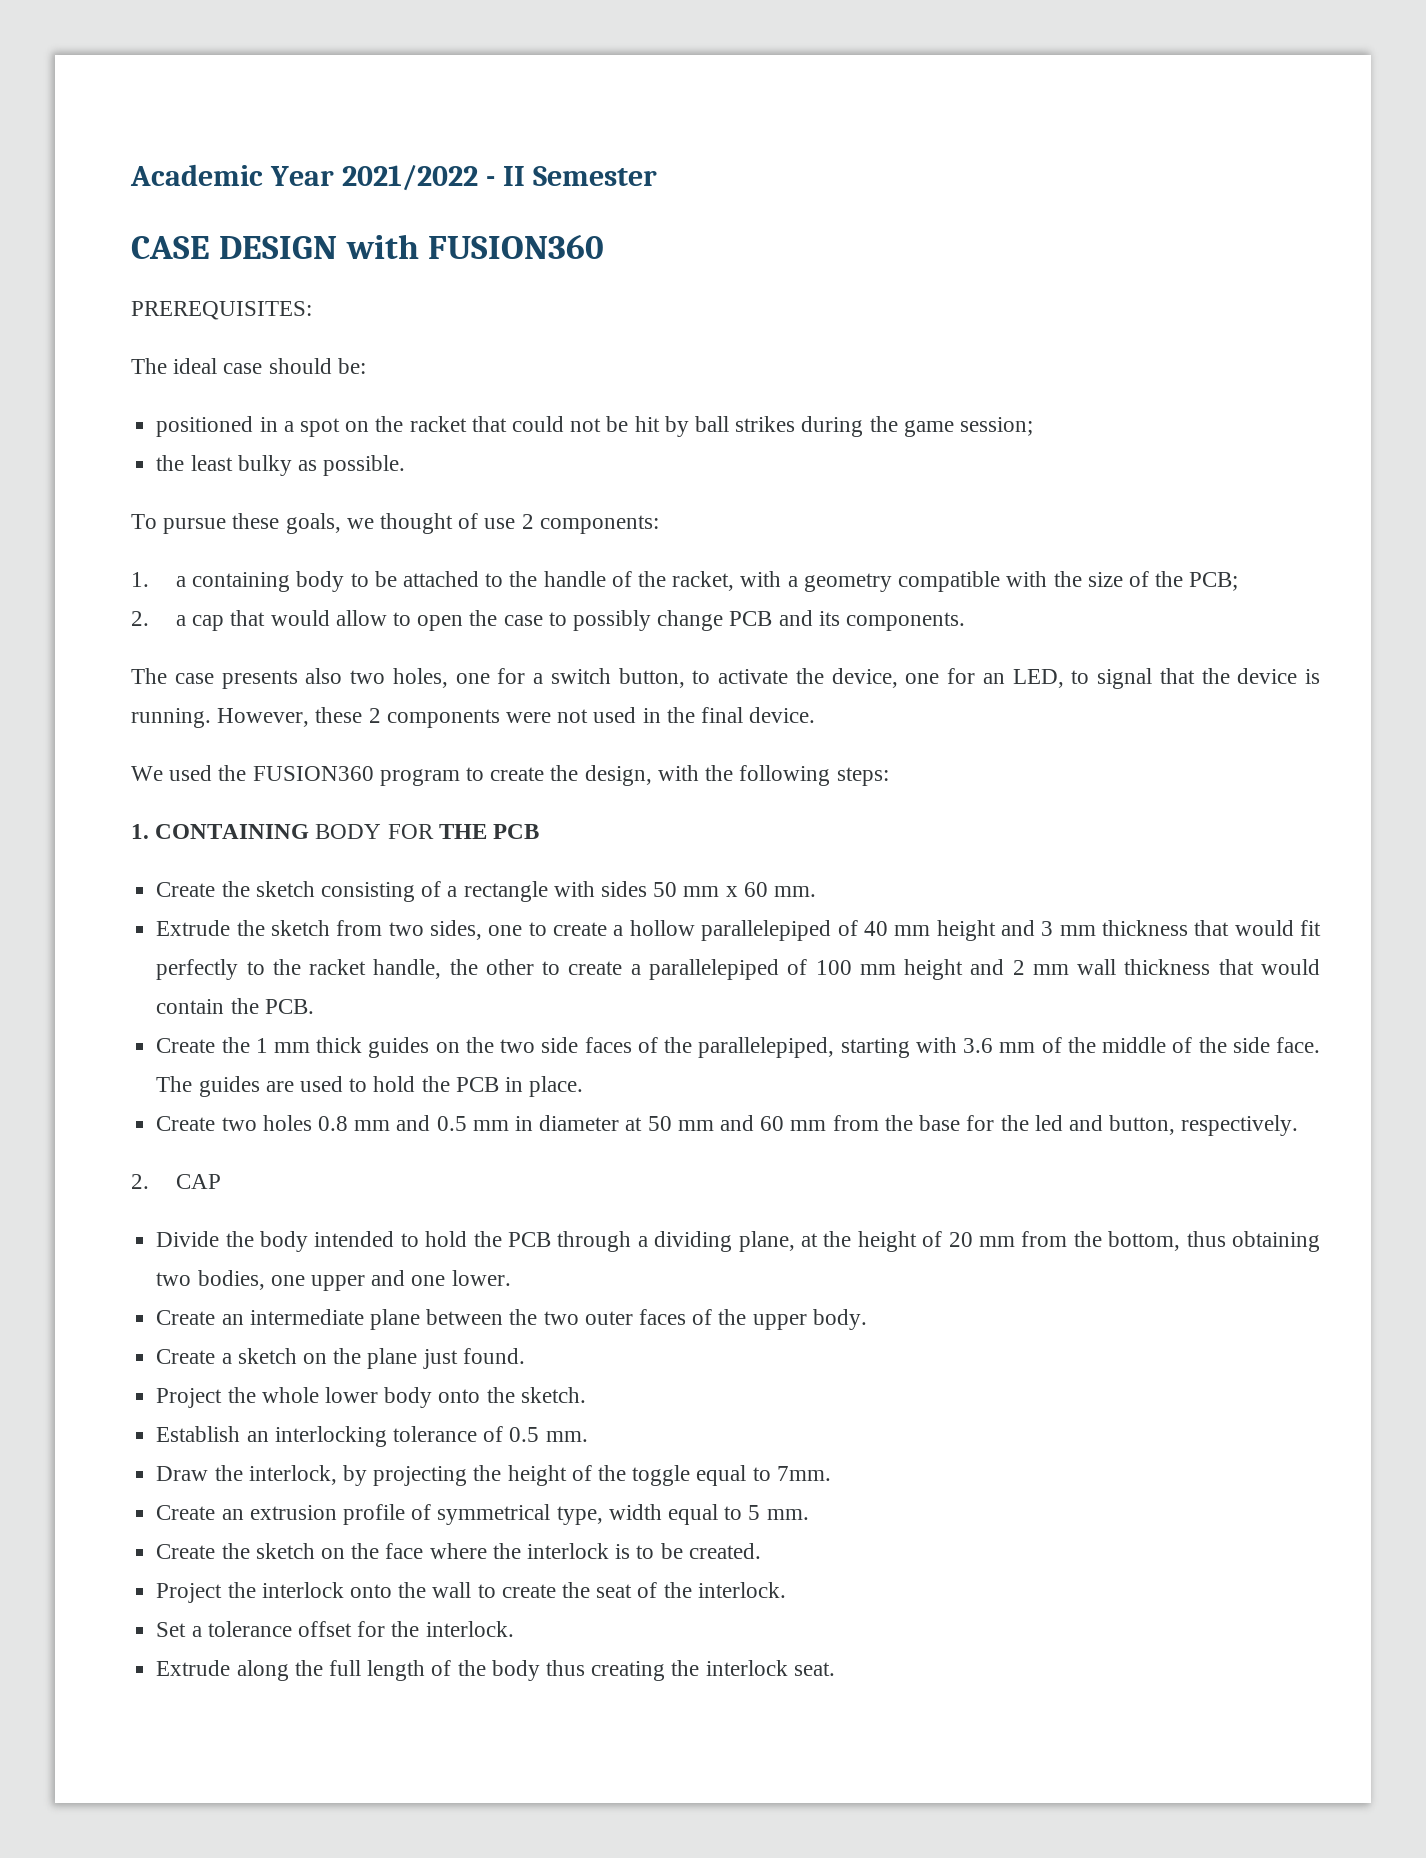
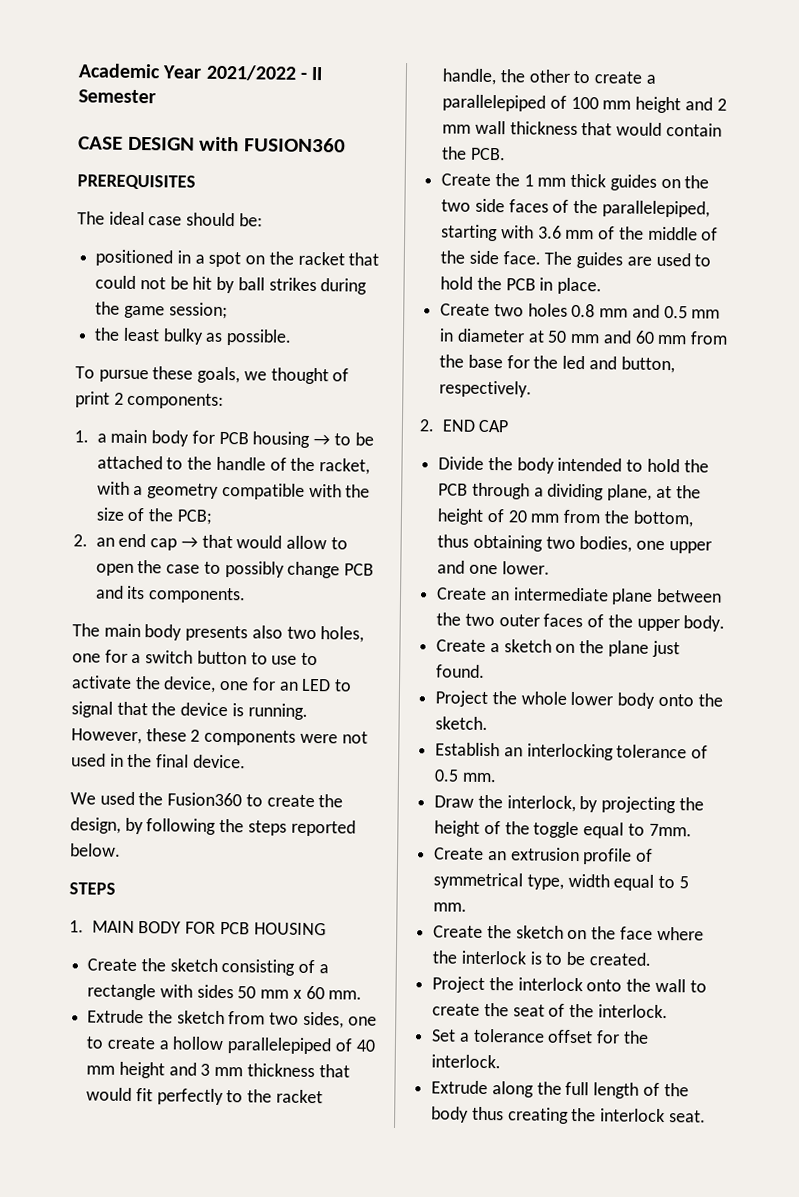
- PREREQUISITES:
+ PREREQUISITES
- To pursue these goals, we thought of use 2 components:
+ To pursue these goals, we thought of print 2 components:
- 1. a containing body to be attached to the handle of the racket, with a geometry compatible with the size of the PCB;
+ 1. a main body for PCB housing → to be attached to the handle of the racket, with a geometry compatible with the size of the PCB;
- 2. a cap that would allow to open the case to possibly change PCB and its components.
+ 2. an end cap → that would allow to open the case to possibly change PCB and its components.
- The case presents also two holes, one for a switch button, to activate the device, one for an LED, to signal that the device is running.
+ The main body presents also two holes, one for a switch button to use to activate the device, one for an LED to signal that the device is running.
- We used the FUSION360 program to create the design, with the following steps:
- 1. CONTAINING BODY FOR THE PCB
+ We used the Fusion360 to create the design, by following the steps reported below.
+ STEPS
+ 1. MAIN BODY FOR PCB HOUSING
- 2. CAP
+ 2. END CAP

